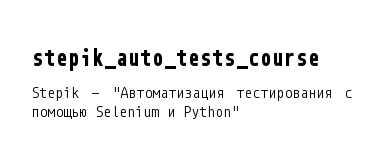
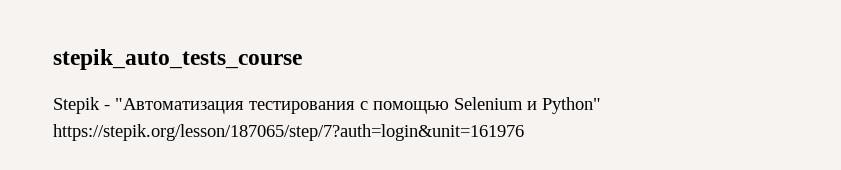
- Stepik - "Автоматизация тестирования с помощью Selenium и Python"
+ Stepik - "Автоматизация тестирования с помощью Selenium и Python" https://stepik.org/lesson/187065/step/7?auth=login&unit=161976

